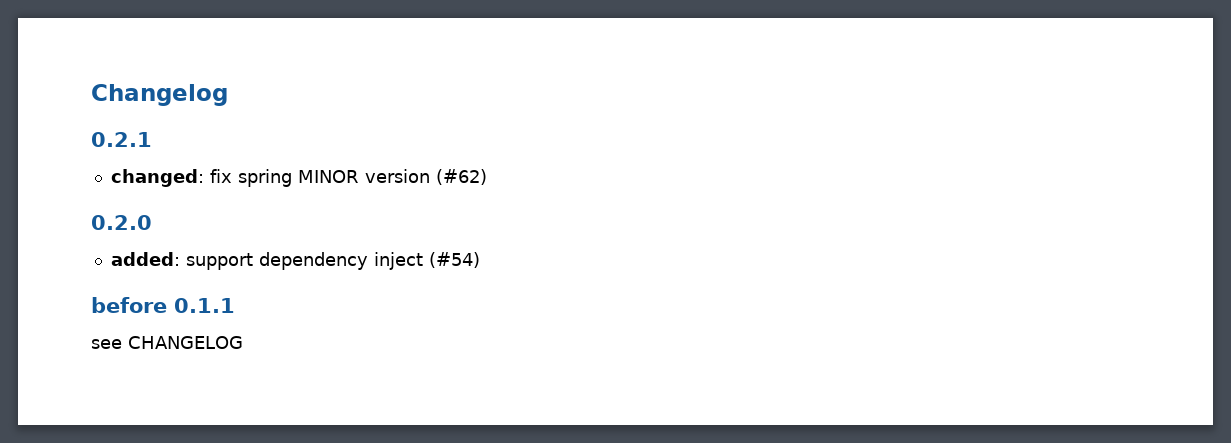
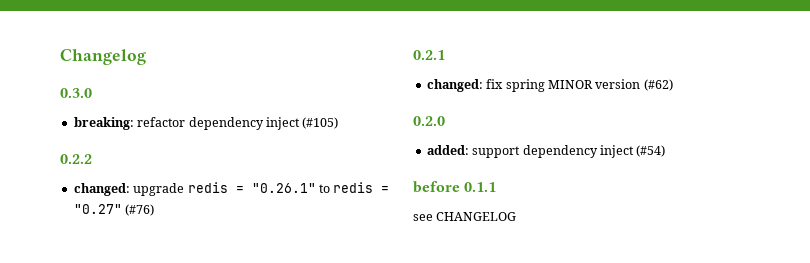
+ 0.3.0
+ breaking: refactor dependency inject (#105)
+ 0.2.2
+ changed: upgrade redis = "0.26.1" to redis = "0.27" (#76)

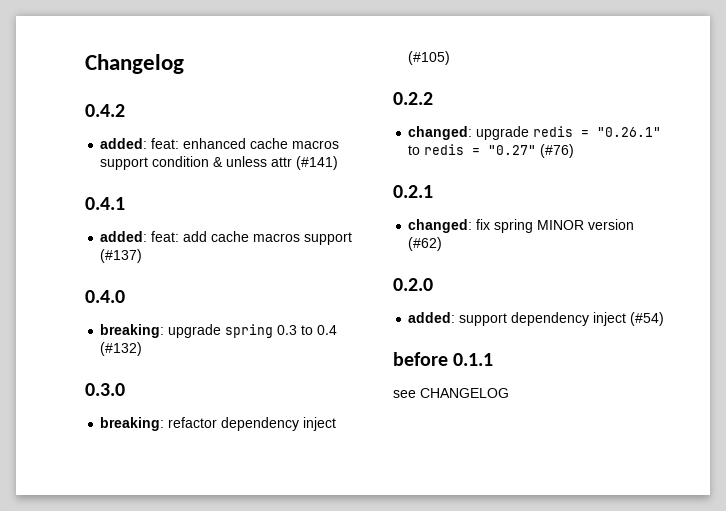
+ 0.4.2
+ added: feat: enhanced cache macros support condition & unless attr (#141)
+ 0.4.1
+ added: feat: add cache macros support (#137)
+ 0.4.0
+ breaking: upgrade spring 0.3 to 0.4 (#132)

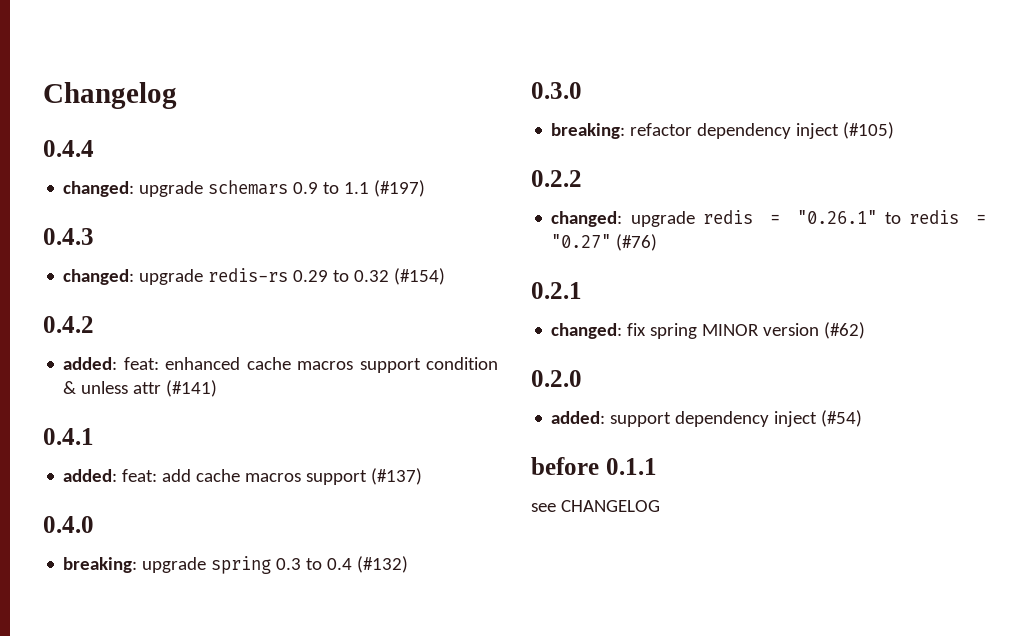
+ 0.4.4
+ changed: upgrade schemars 0.9 to 1.1 (#197)
+ 0.4.3
+ changed: upgrade redis-rs 0.29 to 0.32 (#154)

